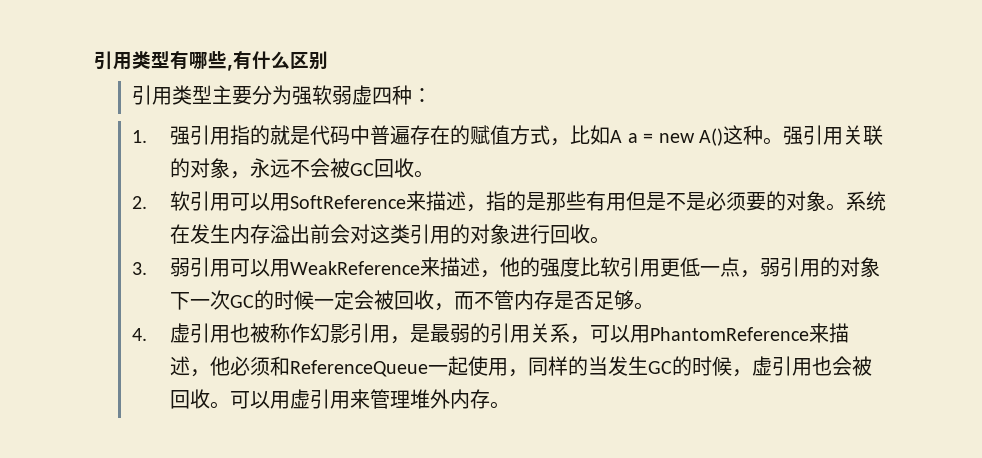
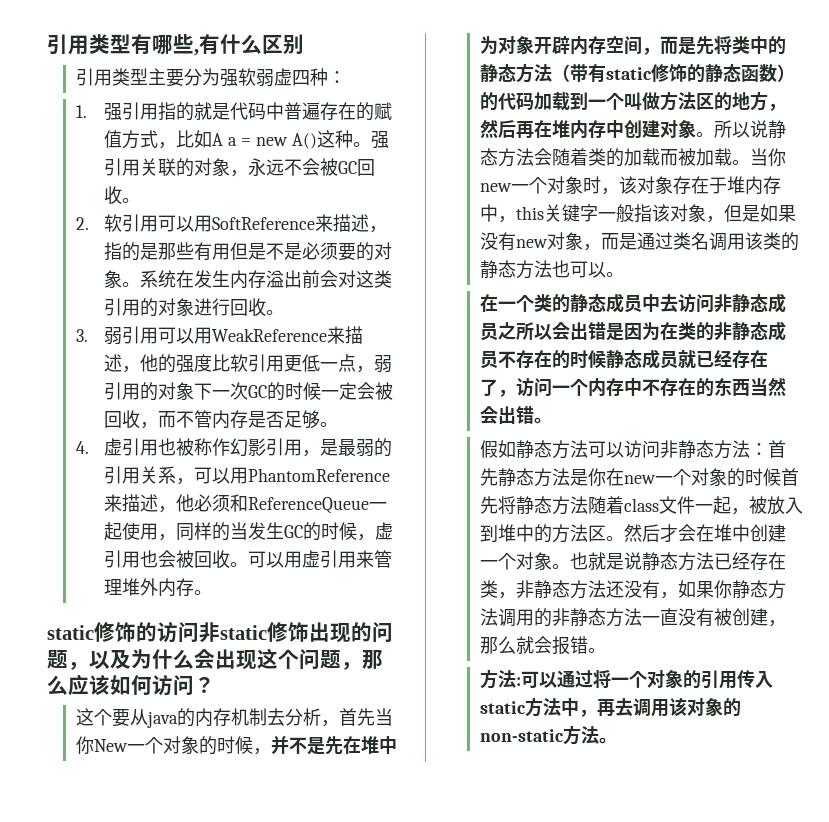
+ static修饰的访问非static修饰出现的问题，以及为什么会出现这个问题，那么应该如何访问？
+ 这个要从java的内存机制去分析，首先当你New一个对象的时候，并不是先在堆中为对象开辟内存空间，而是先将类中的静态方法（带有static修饰的静态函数）的代码加载到一个叫做方法区的地方，然后再在堆内存中创建对象。所以说静态方法会随着类的加载而被加载。当你new一个对象时，该对象存在于堆内存中，this关键字一般指该对象，但是如果没有new对象，而是通过类名调用该类的静态方法也可以。
+ 在一个类的静态成员中去访问非静态成员之所以会出错是因为在类的非静态成员不存在的时候静态成员就已经存在了，访问一个内存中不存在的东西当然会出错。
+ 假如静态方法可以访问非静态方法：首先静态方法是你在new一个对象的时候首先将静态方法随着class文件一起，被放入到堆中的方法区。然后才会在堆中创建一个对象。也就是说静态方法已经存在类，非静态方法还没有，如果你静态方法调用的非静态方法一直没有被创建，那么就会报错。
+ 方法:可以通过将一个对象的引用传入static方法中，再去调用该对象的non-static方法。

